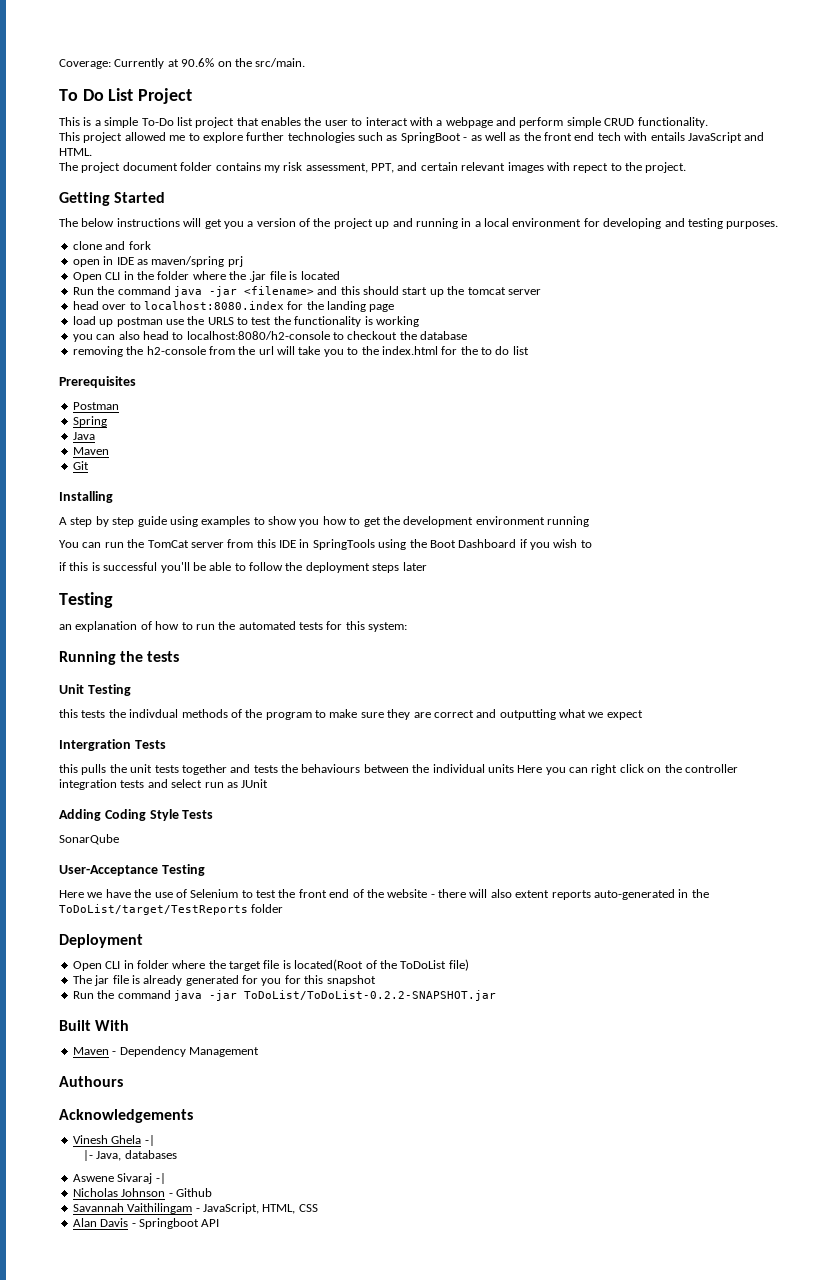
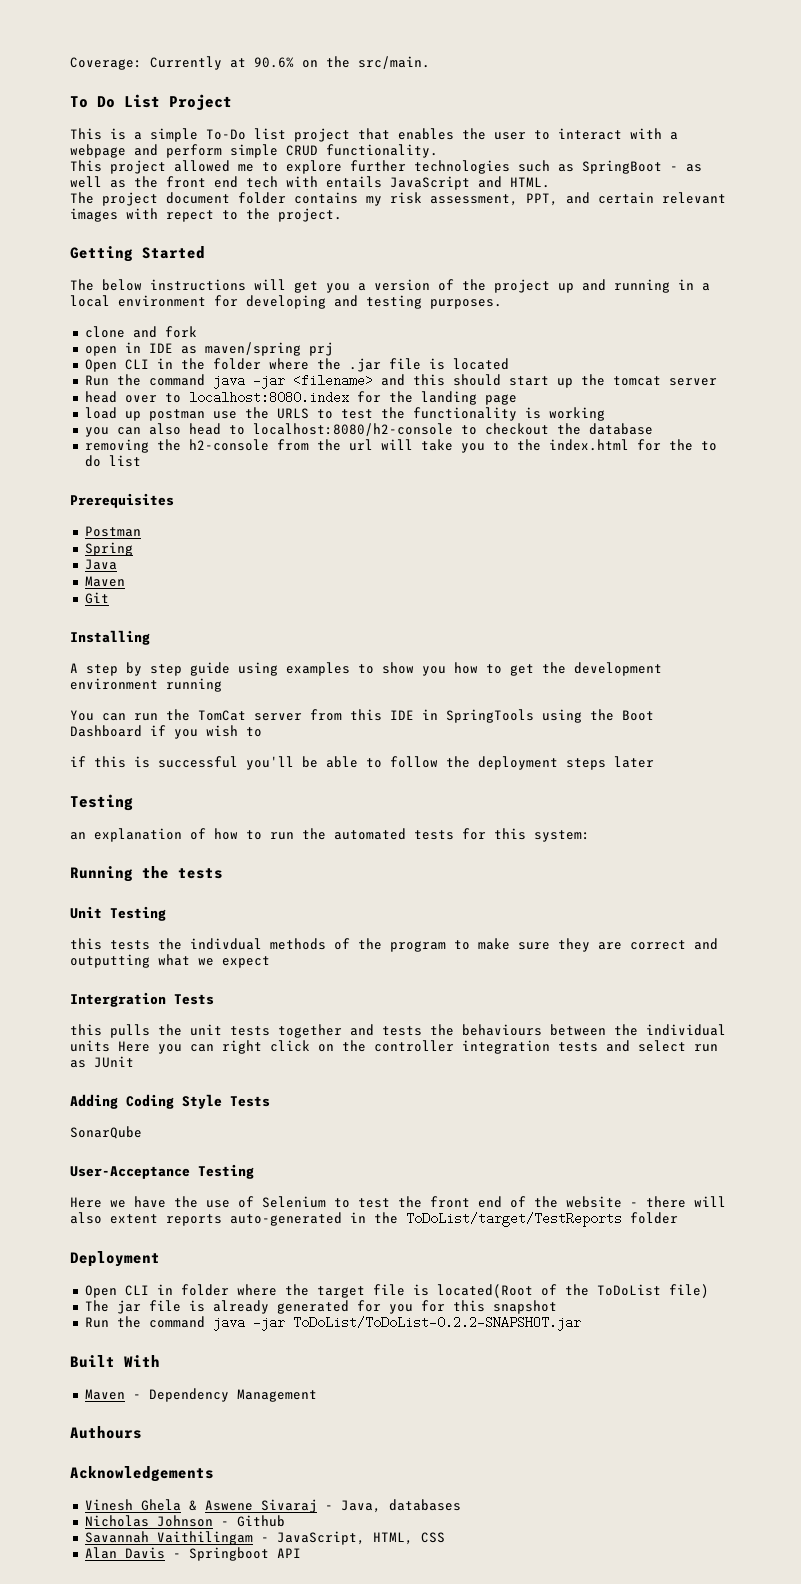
- Vinesh Ghela -|
- |- Java, databases
+ Vinesh Ghela & Aswene Sivaraj - Java, databases
- Aswene Sivaraj -|

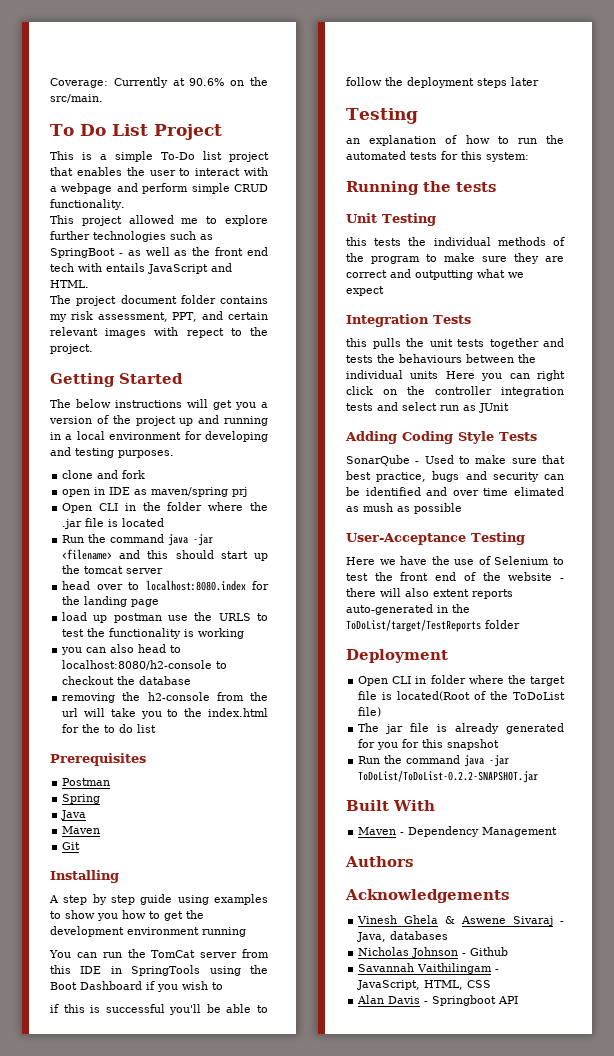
- this tests the indivdual methods of the program to make sure they are correct and outputting what we expect
+ this tests the individual methods of the program to make sure they are correct and outputting what we expect
- Intergration Tests
+ Integration Tests
- SonarQube
+ SonarQube - Used to make sure that best practice, bugs and security can be identified and over time elimated as mush as possible
- Authours
+ Authors

